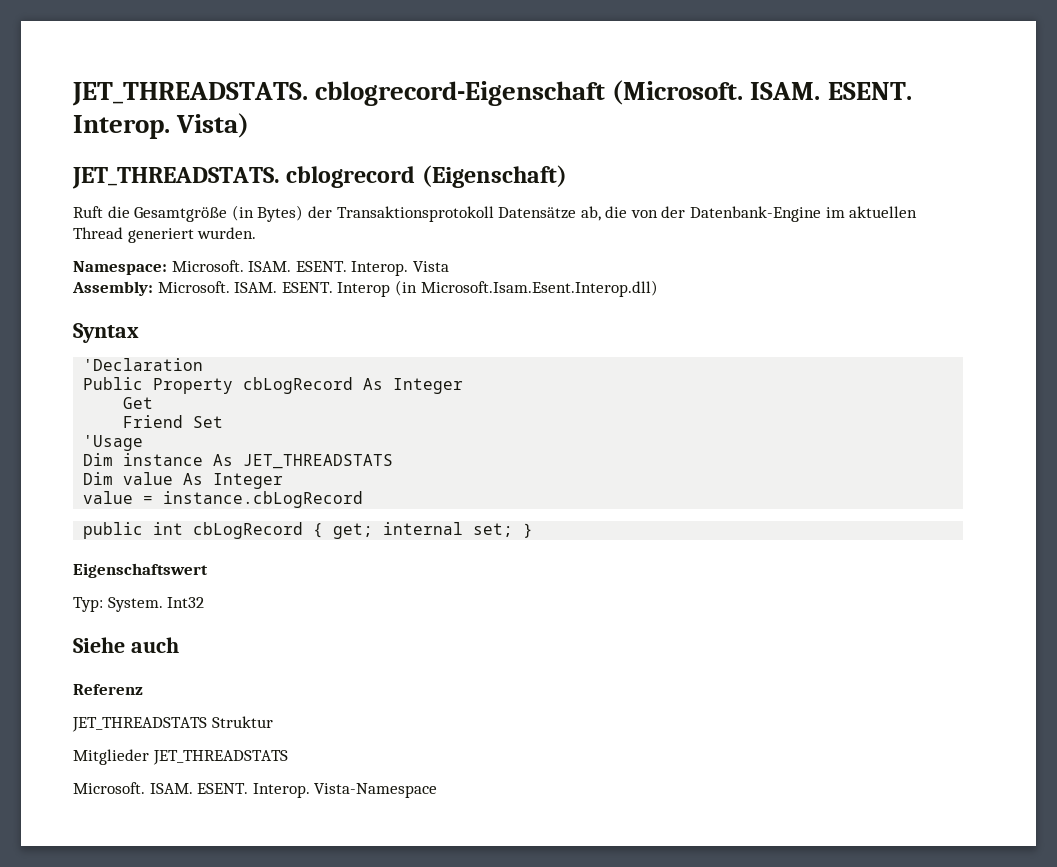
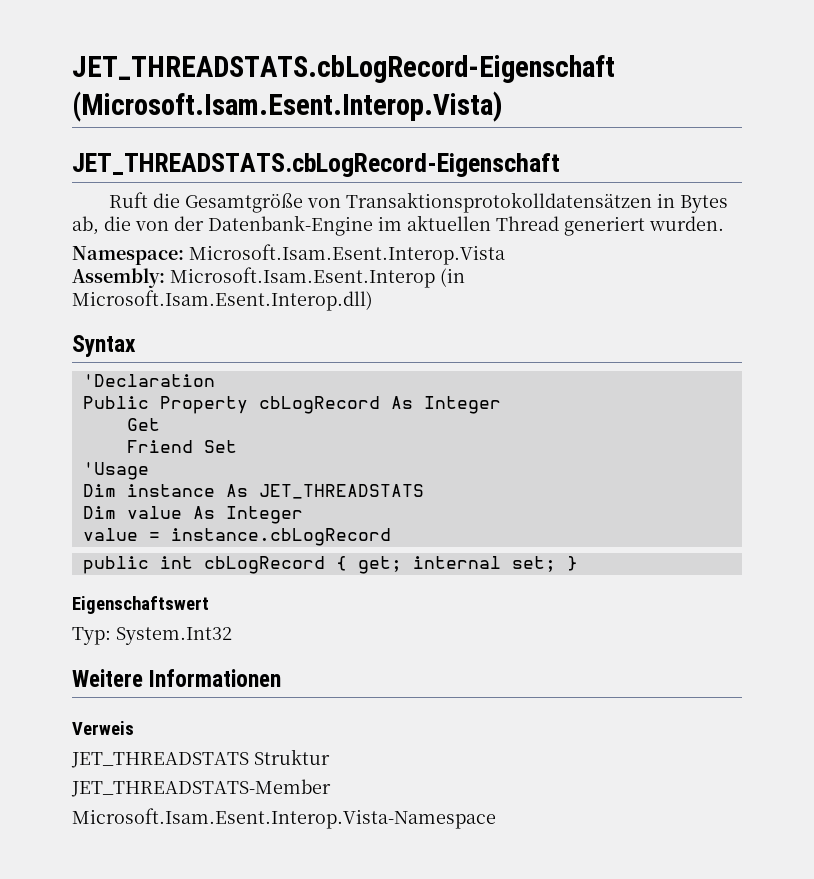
- JET_THREADSTATS. cblogrecord-Eigenschaft (Microsoft. ISAM. ESENT. Interop. Vista)
- JET_THREADSTATS. cblogrecord (Eigenschaft)
- Ruft die Gesamtgröße (in Bytes) der Transaktionsprotokoll Datensätze ab, die von der Datenbank-Engine im aktuellen Thread generiert wurden.
+ JET_THREADSTATS.cbLogRecord-Eigenschaft (Microsoft.Isam.Esent.Interop.Vista)
+ JET_THREADSTATS.cbLogRecord-Eigenschaft
+ Ruft die Gesamtgröße von Transaktionsprotokolldatensätzen in Bytes ab, die von der Datenbank-Engine im aktuellen Thread generiert wurden.
- Namespace: Microsoft. ISAM. ESENT. Interop. Vista
- Assembly: Microsoft. ISAM. ESENT. Interop (in Microsoft.Isam.Esent.Interop.dll)
+ Namespace: Microsoft.Isam.Esent.Interop.Vista
+ Assembly: Microsoft.Isam.Esent.Interop (in Microsoft.Isam.Esent.Interop.dll)
- Typ: System. Int32
- Siehe auch
- Referenz
+ Typ: System.Int32
+ Weitere Informationen
+ Verweis
  JET_THREADSTATS Struktur
- Mitglieder JET_THREADSTATS
- Microsoft. ISAM. ESENT. Interop. Vista-Namespace
+ JET_THREADSTATS-Member
+ Microsoft.Isam.Esent.Interop.Vista-Namespace

